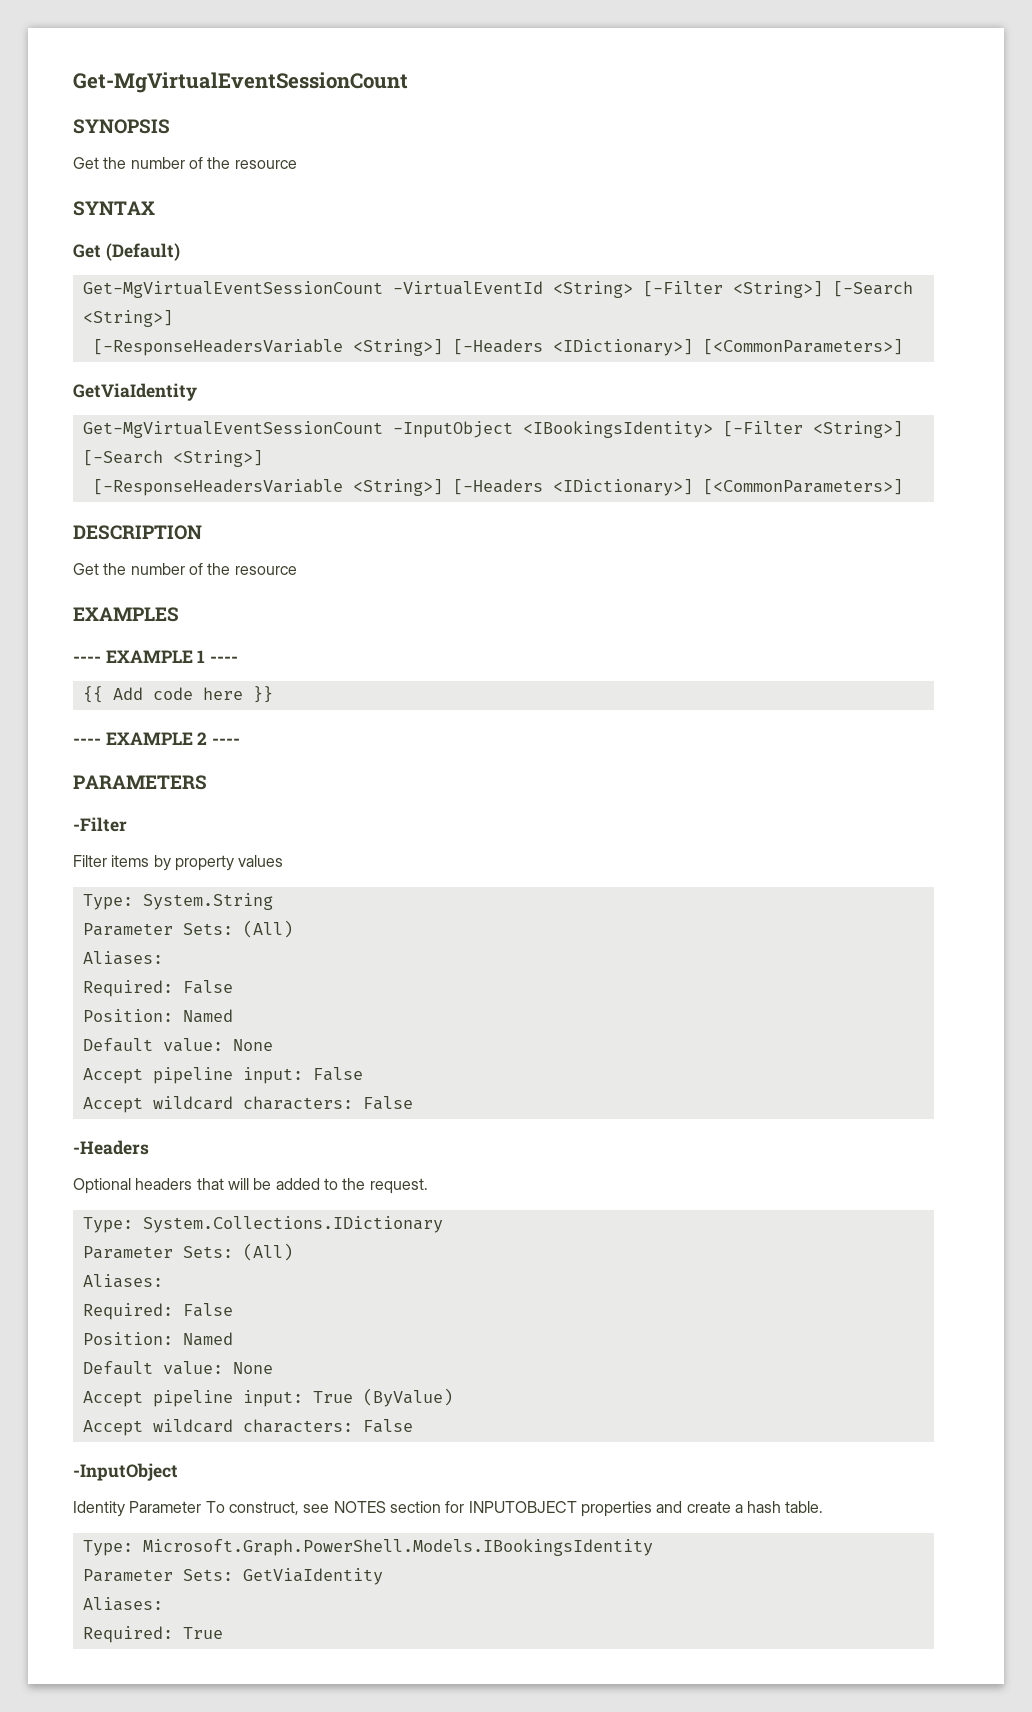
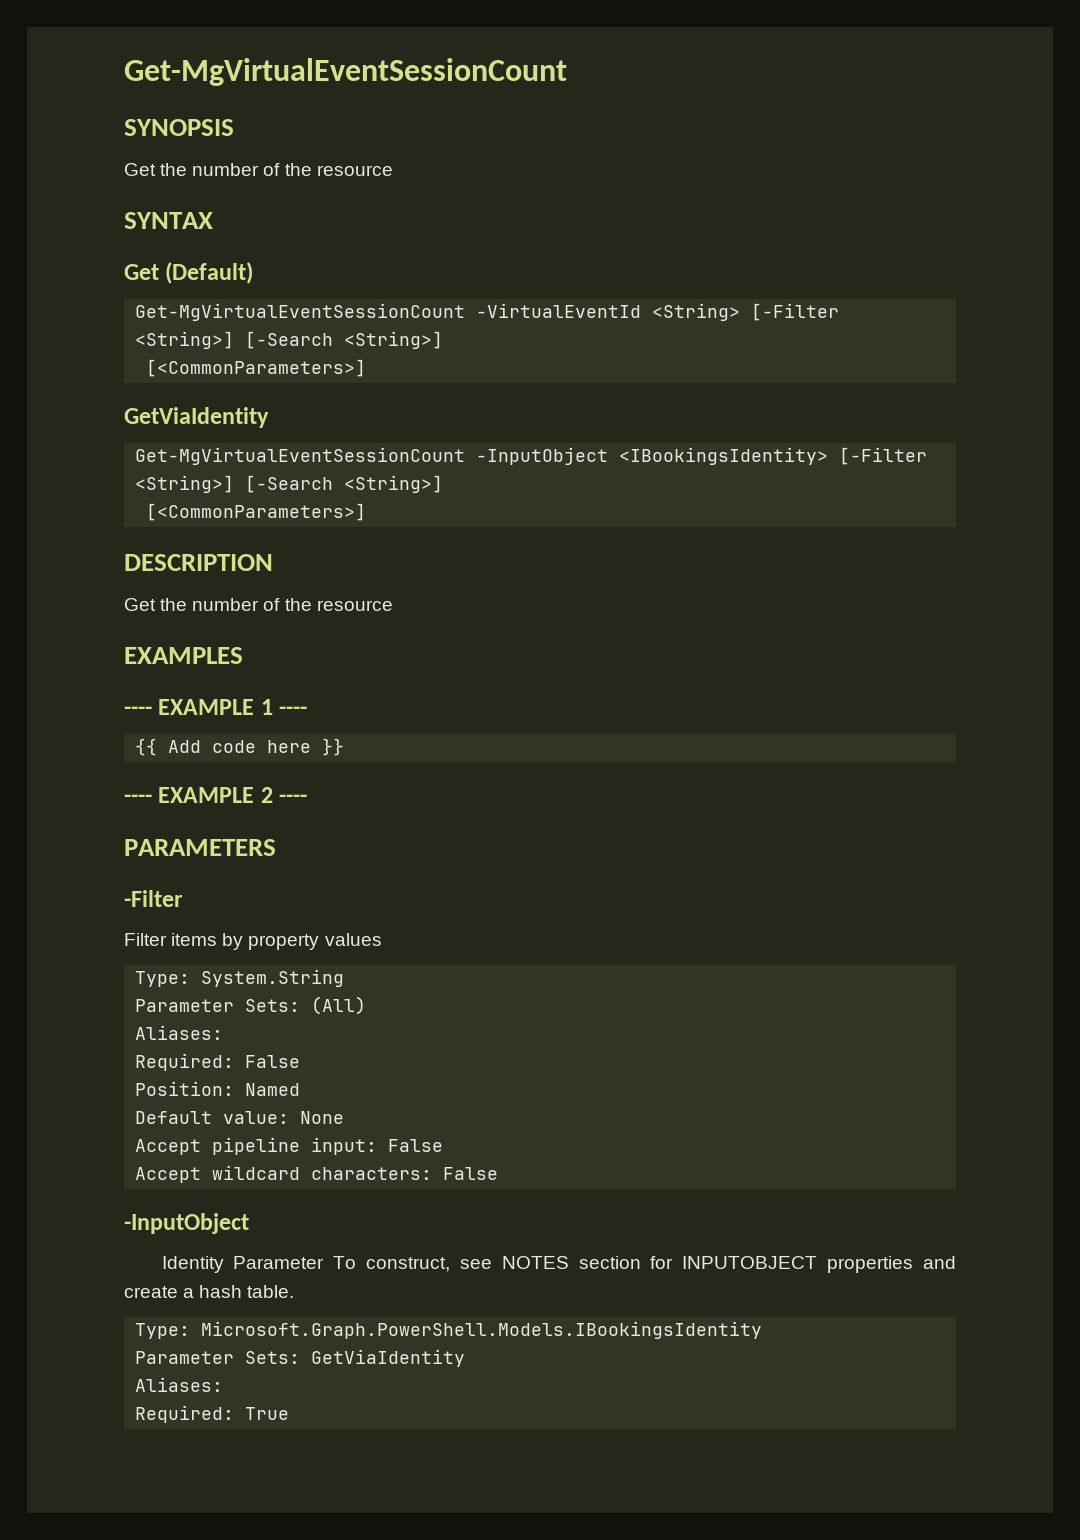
  Get-MgVirtualEventSessionCount -VirtualEventId <String> [-Filter <String>] [-Search <String>]
- [-ResponseHeadersVariable <String>] [-Headers <IDictionary>] [<CommonParameters>]
+ [<CommonParameters>]
  Get-MgVirtualEventSessionCount -InputObject <IBookingsIdentity> [-Filter <String>] [-Search <String>]
- [-ResponseHeadersVariable <String>] [-Headers <IDictionary>] [<CommonParameters>]
+ [<CommonParameters>]
- -Headers
- Optional headers that will be added to the request.
- Type: System.Collections.IDictionary
- Parameter Sets: (All)
- Aliases:
- Required: False
- Position: Named
- Default value: None
- Accept pipeline input: True (ByValue)
- Accept wildcard characters: False

